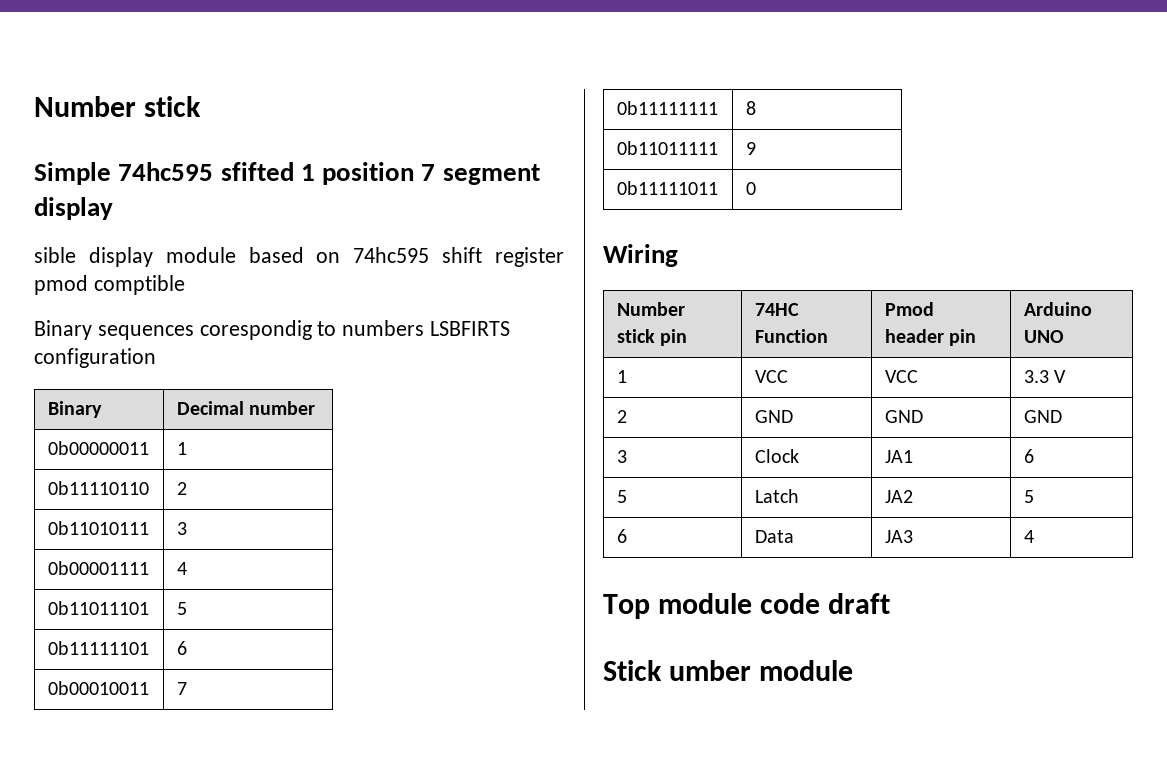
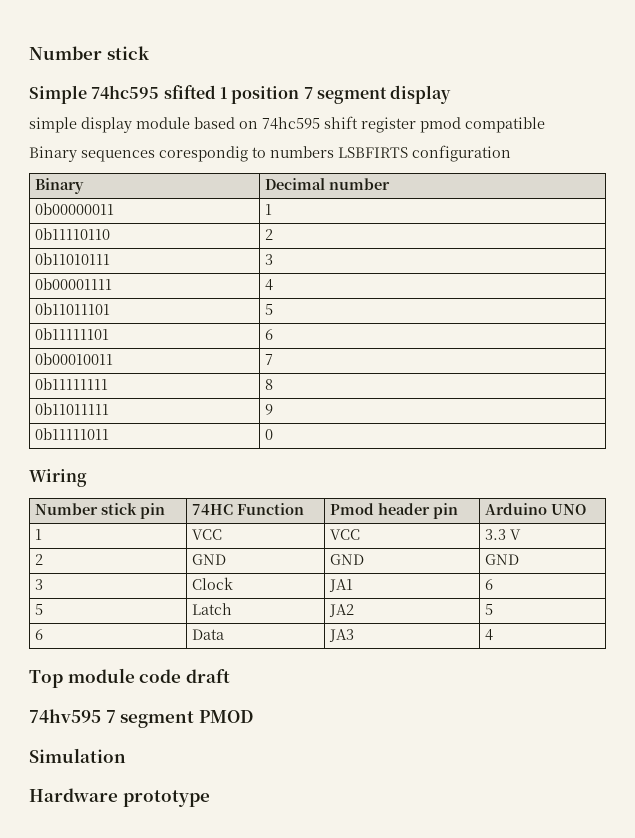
- sible display module based on 74hc595 shift register pmod comptible
+ simple display module based on 74hc595 shift register pmod compatible
- Stick umber module
+ 74hv595 7 segment PMOD
+ Simulation
+ Hardware prototype

